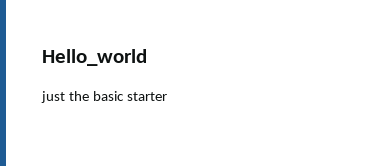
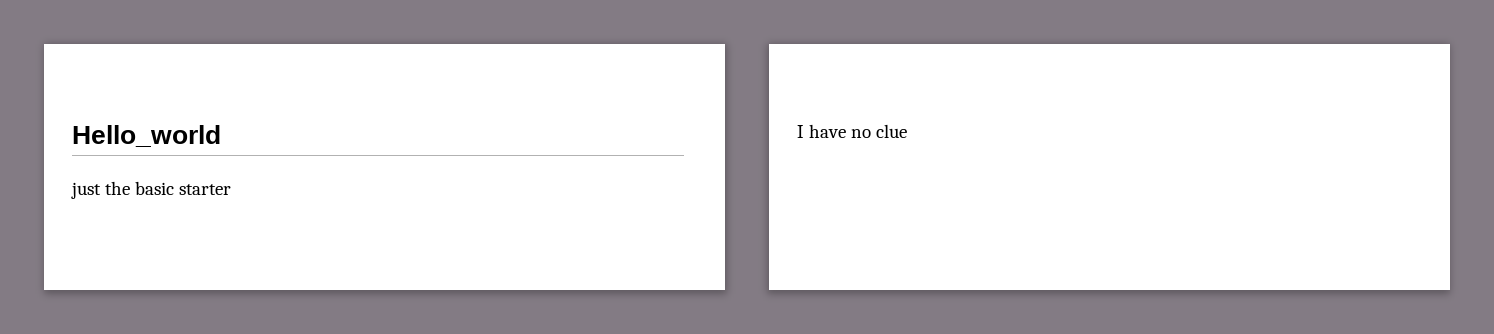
+ I have no clue

